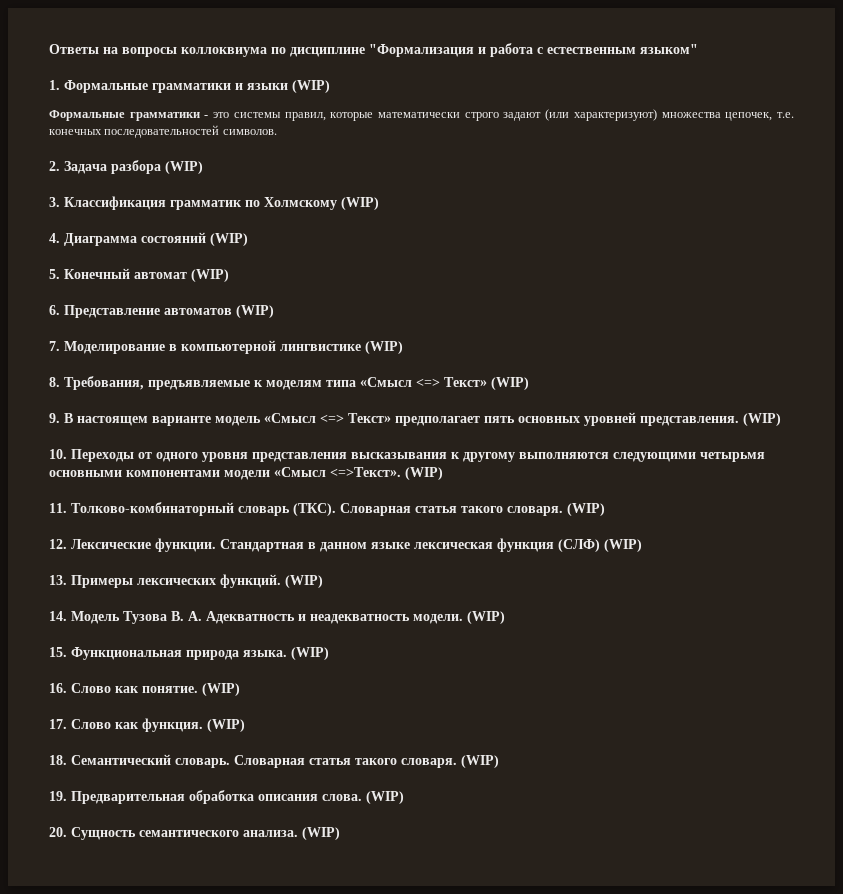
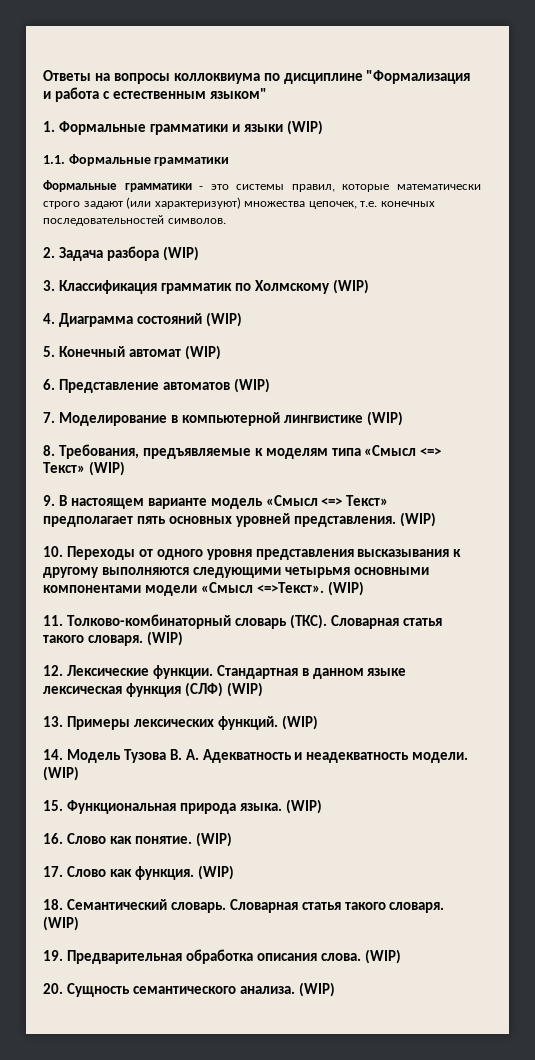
+ 1.1. Формальные грамматики

